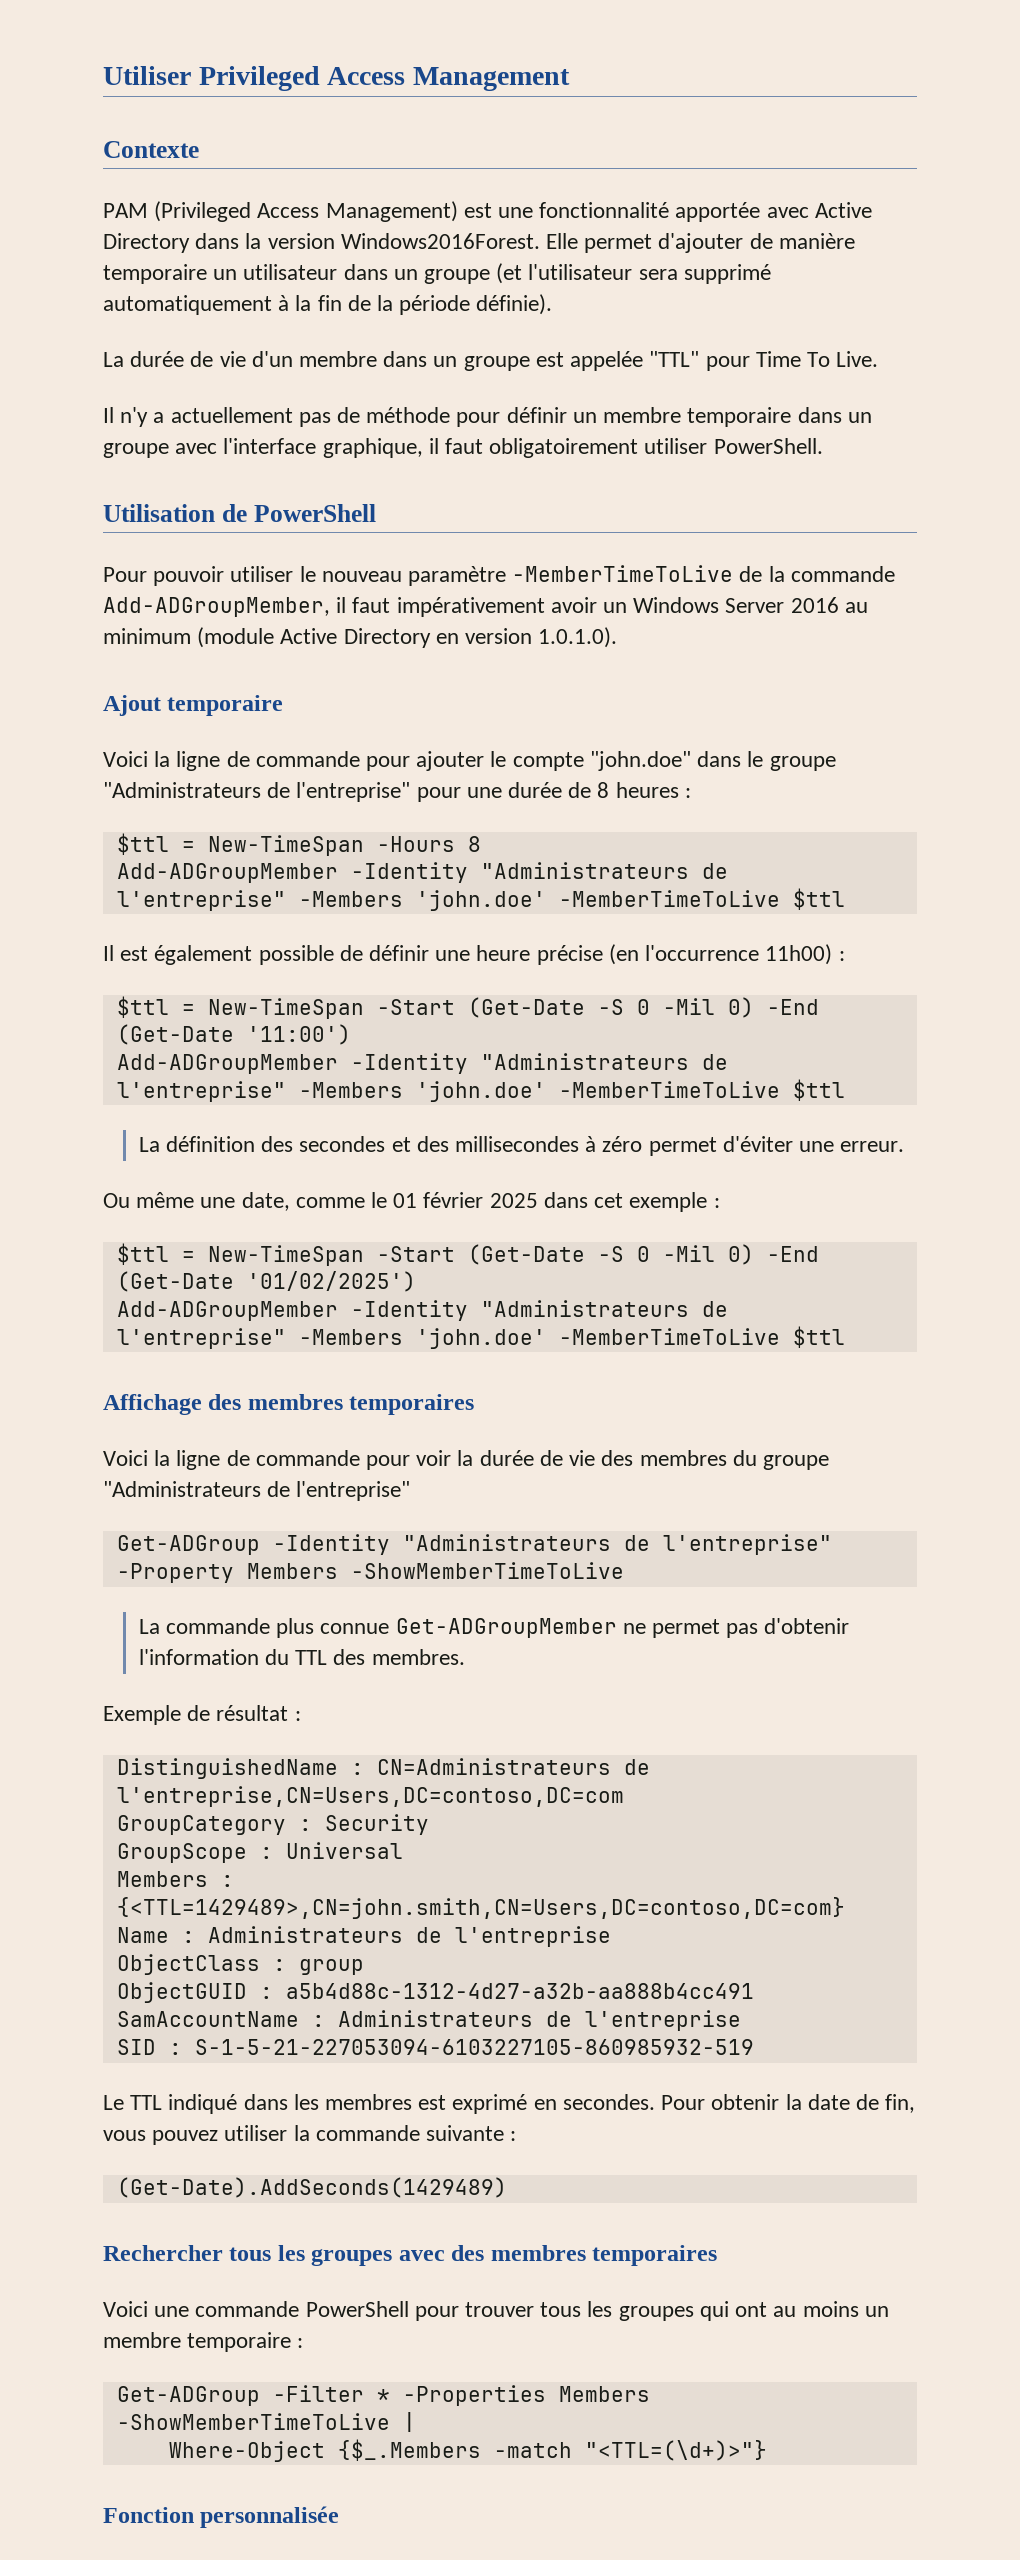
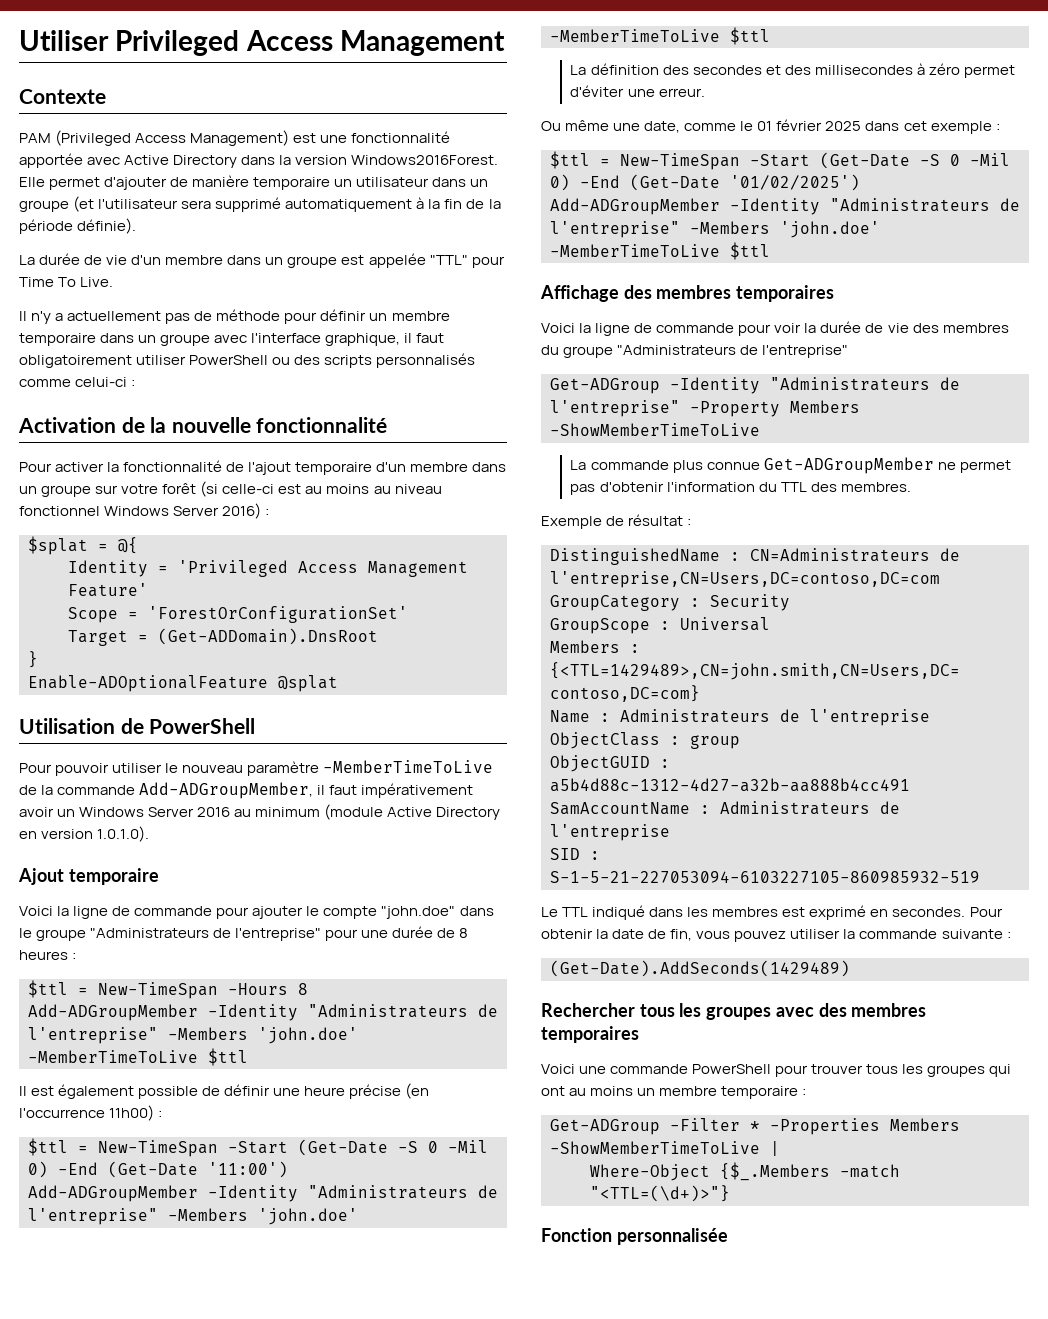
- Il n'y a actuellement pas de méthode pour définir un membre temporaire dans un groupe avec l'interface graphique, il faut obligatoirement utiliser PowerShell.
+ Il n'y a actuellement pas de méthode pour définir un membre temporaire dans un groupe avec l'interface graphique, il faut obligatoirement utiliser PowerShell ou des scripts personnalisés comme celui-ci :
+ Activation de la nouvelle fonctionnalité
+ Pour activer la fonctionnalité de l'ajout temporaire d'un membre dans un groupe sur votre forêt (si celle-ci est au moins au niveau fonctionnel Windows Server 2016) :
+ $splat = @{
+ Identity = 'Privileged Access Management Feature'
+ Scope = 'ForestOrConfigurationSet'
+ Target = (Get-ADDomain).DnsRoot
+ }
+ Enable-ADOptionalFeature @splat

